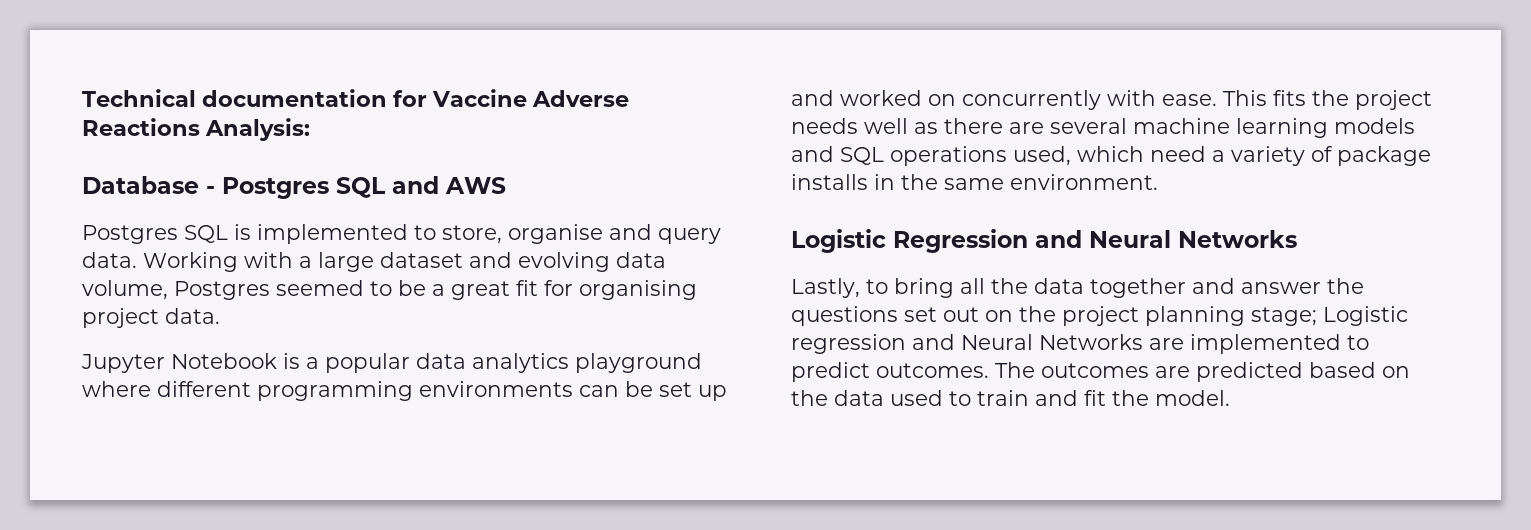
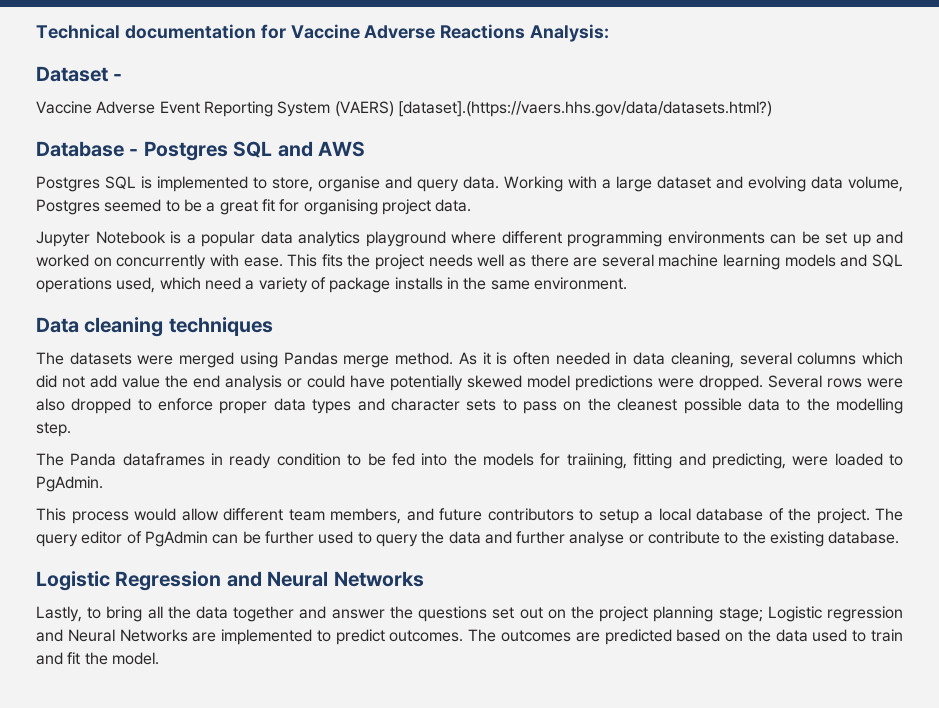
+ Dataset -
+ Vaccine Adverse Event Reporting System (VAERS) [dataset].(https://vaers.hhs.gov/data/datasets.html?)
+ Data cleaning techniques
+ The datasets were merged using Pandas merge method. As it is often needed in data cleaning, several columns which did not add value the end analysis or could have potentially skewed model predictions were dropped. Several rows were also dropped to enforce proper data types and character sets to pass on the cleanest possible data to the modelling step.
+ The Panda dataframes in ready condition to be fed into the models for traiining, fitting and predicting, were loaded to PgAdmin.
+ This process would allow different team members, and future contributors to setup a local database of the project. The query editor of PgAdmin can be further used to query the data and further analyse or contribute to the existing database.

